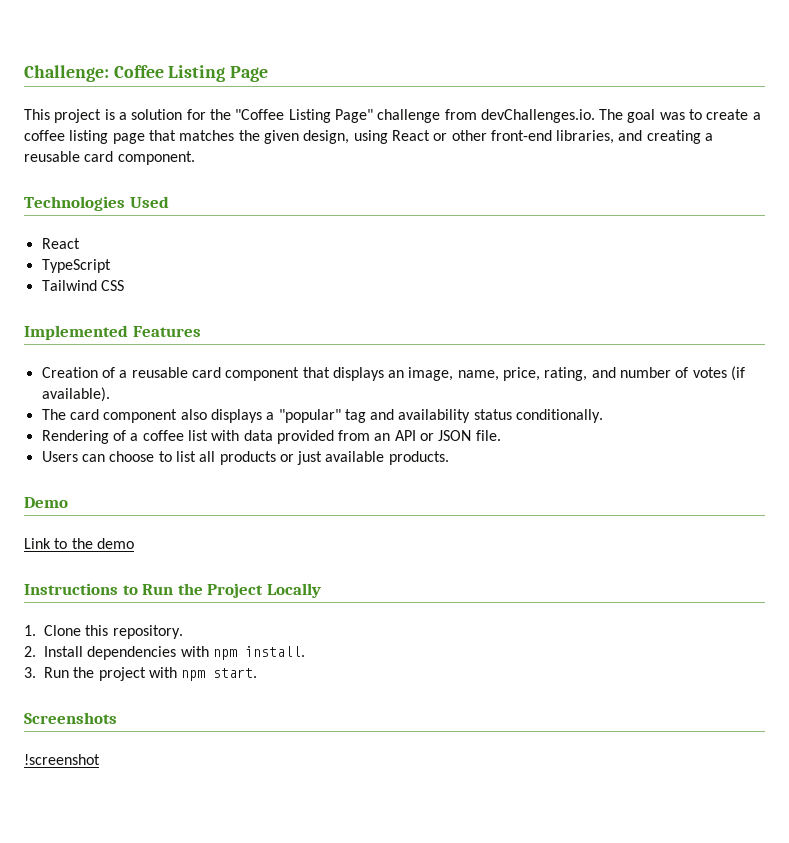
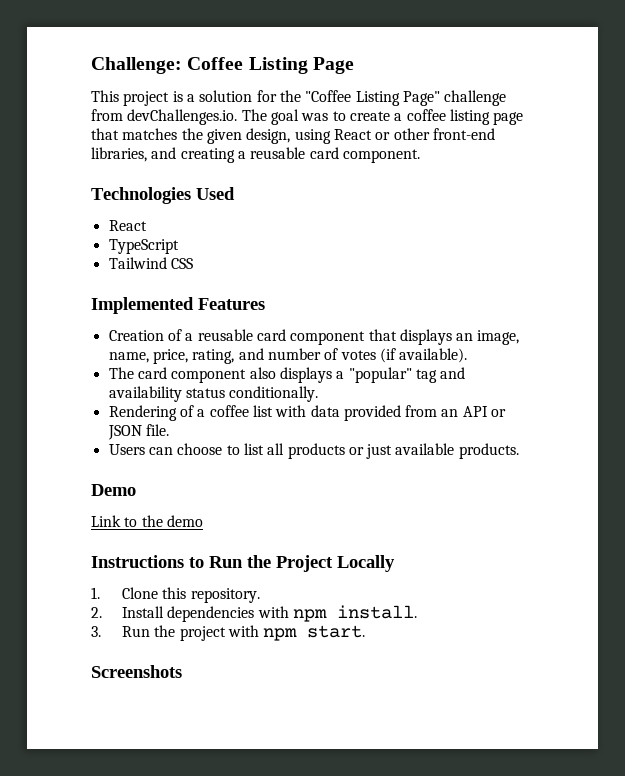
- !screenshot

